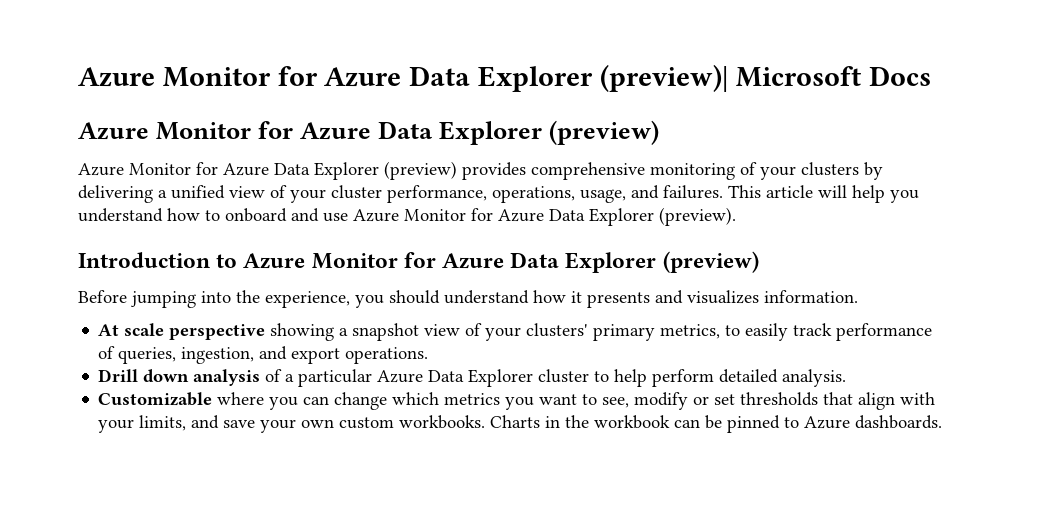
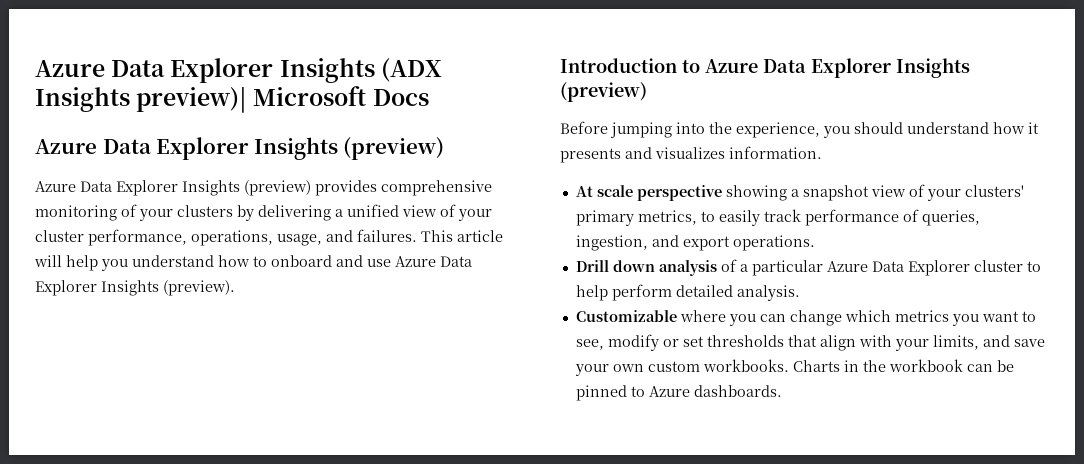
- Azure Monitor for Azure Data Explorer (preview)| Microsoft Docs
- Azure Monitor for Azure Data Explorer (preview)
- Azure Monitor for Azure Data Explorer (preview) provides comprehensive monitoring of your clusters by delivering a unified view of your cluster performance, operations, usage, and failures.
+ Azure Data Explorer Insights (ADX Insights preview)| Microsoft Docs
+ Azure Data Explorer Insights (preview)
+ Azure Data Explorer Insights (preview) provides comprehensive monitoring of your clusters by delivering a unified view of your cluster performance, operations, usage, and failures.
- This article will help you understand how to onboard and use Azure Monitor for Azure Data Explorer (preview).
+ This article will help you understand how to onboard and use Azure Data Explorer Insights (preview).
- Introduction to Azure Monitor for Azure Data Explorer (preview)
+ Introduction to Azure Data Explorer Insights (preview)

